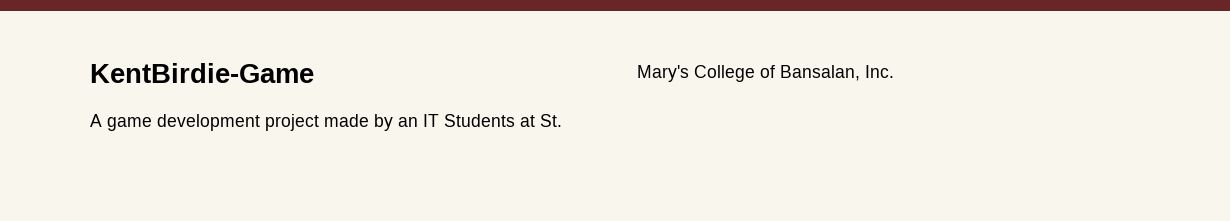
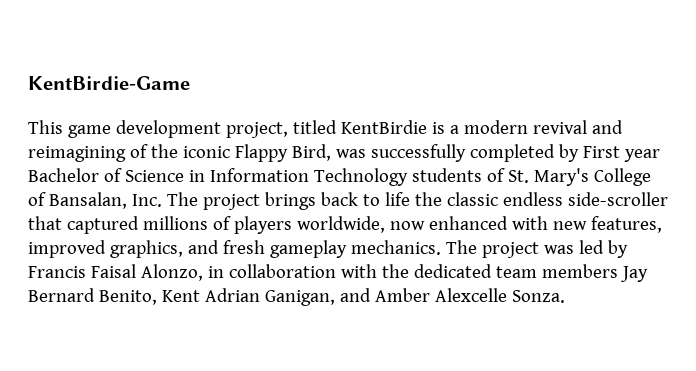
- A game development project made by an IT Students at St. Mary's College of Bansalan, Inc.
+ This game development project, titled KentBirdie is a modern revival and reimagining of the iconic Flappy Bird, was successfully completed by First year Bachelor of Science in Information Technology students of St. Mary's College of Bansalan, Inc. The project brings back to life the classic endless side-scroller that captured millions of players worldwide, now enhanced with new features, improved graphics, and fresh gameplay mechanics. The project was led by Francis Faisal Alonzo, in collaboration with the dedicated team members Jay Bernard Benito, Kent Adrian Ganigan, and Amber Alexcelle Sonza.

